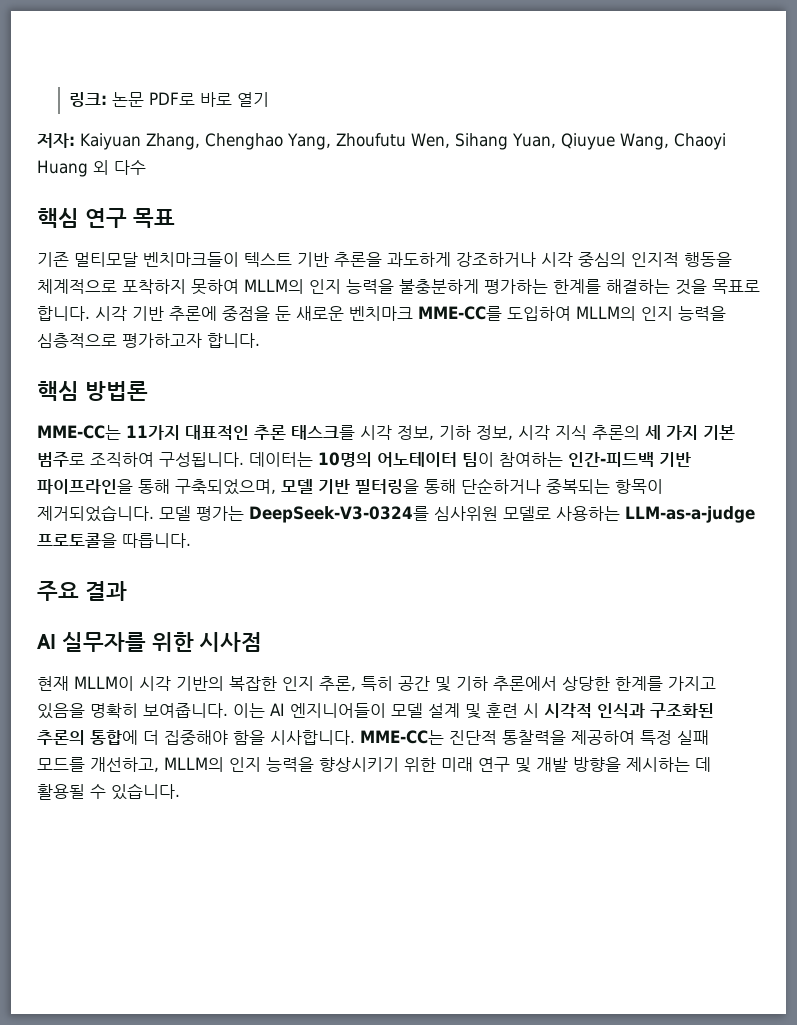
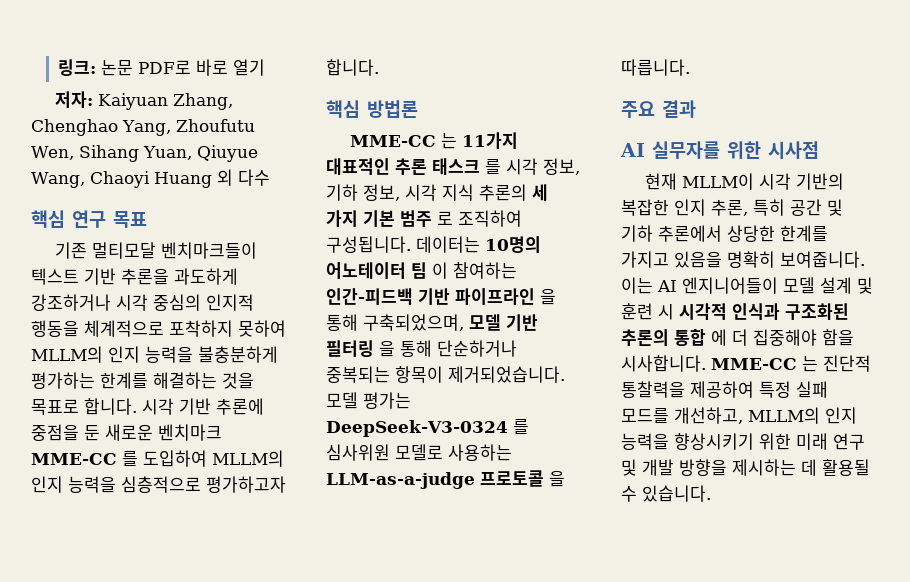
- 시각 기반 추론에 중점을 둔 새로운 벤치마크 MME-CC를 도입하여 MLLM의 인지 능력을 심층적으로 평가하고자 합니다.
+ 시각 기반 추론에 중점을 둔 새로운 벤치마크 MME-CC 를 도입하여 MLLM의 인지 능력을 심층적으로 평가하고자 합니다.
- MME-CC는 11가지 대표적인 추론 태스크를 시각 정보, 기하 정보, 시각 지식 추론의 세 가지 기본 범주로 조직하여 구성됩니다.
+ MME-CC 는 11가지 대표적인 추론 태스크 를 시각 정보, 기하 정보, 시각 지식 추론의 세 가지 기본 범주 로 조직하여 구성됩니다.
- 데이터는 10명의 어노테이터 팀이 참여하는 인간-피드백 기반 파이프라인을 통해 구축되었으며, 모델 기반 필터링을 통해 단순하거나 중복되는 항목이 제거되었습니다.
+ 데이터는 10명의 어노테이터 팀 이 참여하는 인간-피드백 기반 파이프라인 을 통해 구축되었으며, 모델 기반 필터링 을 통해 단순하거나 중복되는 항목이 제거되었습니다.
- 모델 평가는 DeepSeek-V3-0324를 심사위원 모델로 사용하는 LLM-as-a-judge 프로토콜을 따릅니다.
+ 모델 평가는 DeepSeek-V3-0324 를 심사위원 모델로 사용하는 LLM-as-a-judge 프로토콜 을 따릅니다.
- 이는 AI 엔지니어들이 모델 설계 및 훈련 시 시각적 인식과 구조화된 추론의 통합에 더 집중해야 함을 시사합니다.
+ 이는 AI 엔지니어들이 모델 설계 및 훈련 시 시각적 인식과 구조화된 추론의 통합 에 더 집중해야 함을 시사합니다.
- MME-CC는 진단적 통찰력을 제공하여 특정 실패 모드를 개선하고, MLLM의 인지 능력을 향상시키기 위한 미래 연구 및 개발 방향을 제시하는 데 활용될 수 있습니다.
+ MME-CC 는 진단적 통찰력을 제공하여 특정 실패 모드를 개선하고, MLLM의 인지 능력을 향상시키기 위한 미래 연구 및 개발 방향을 제시하는 데 활용될 수 있습니다.

